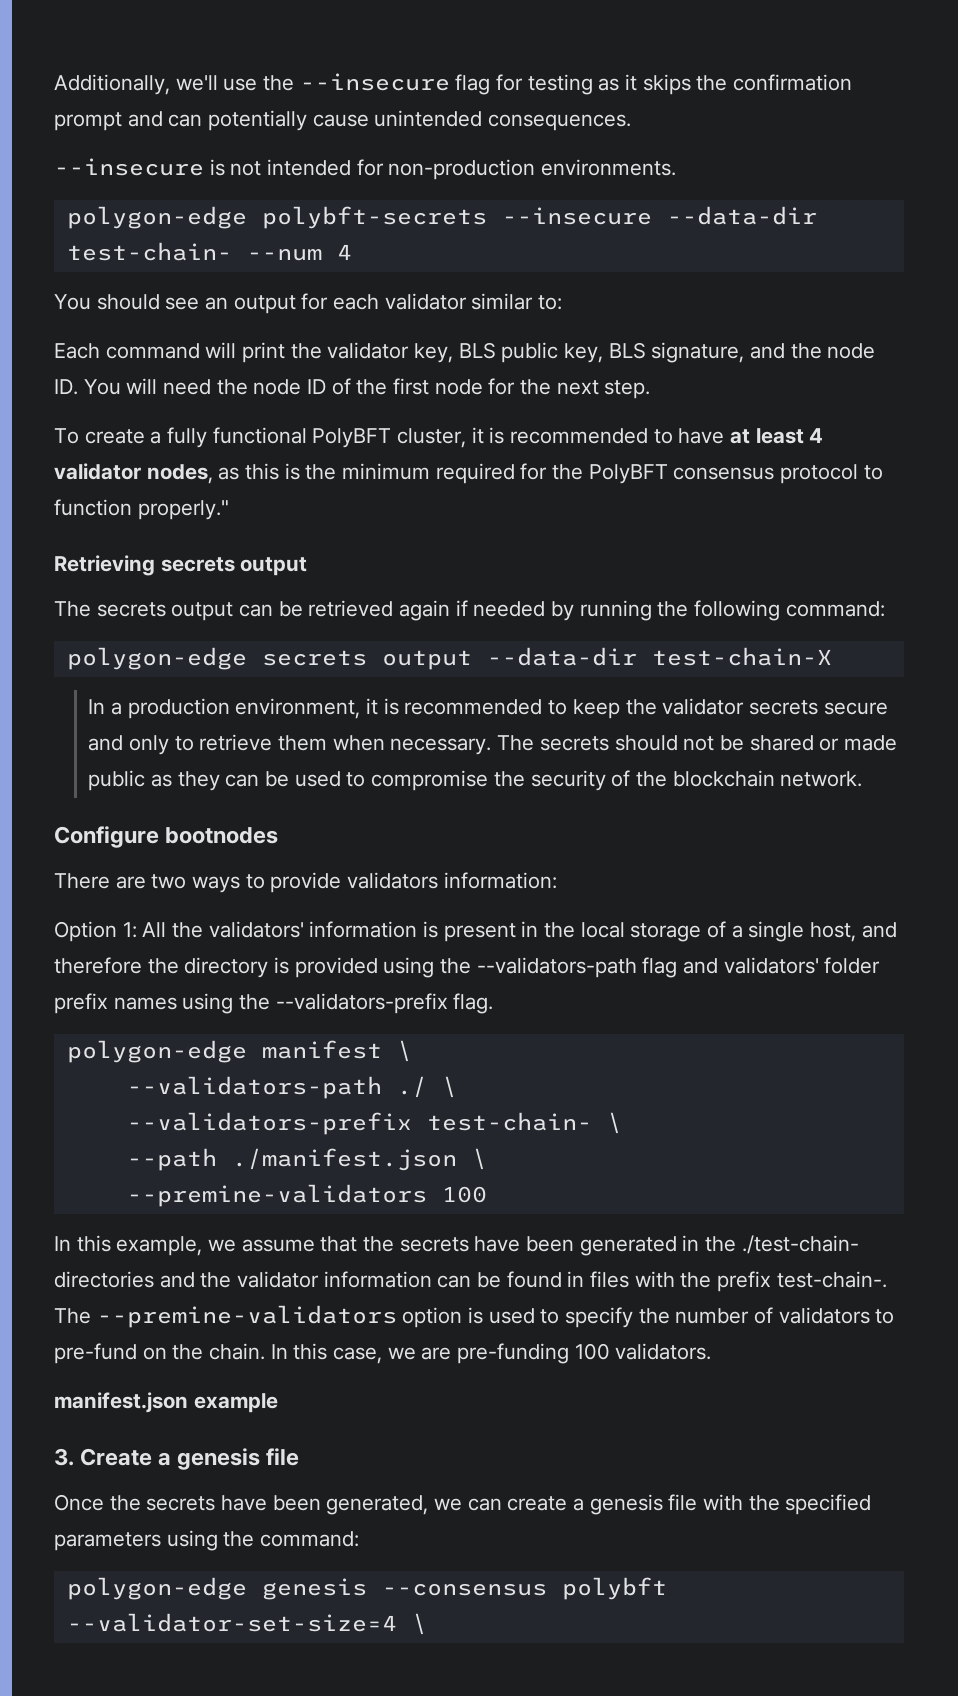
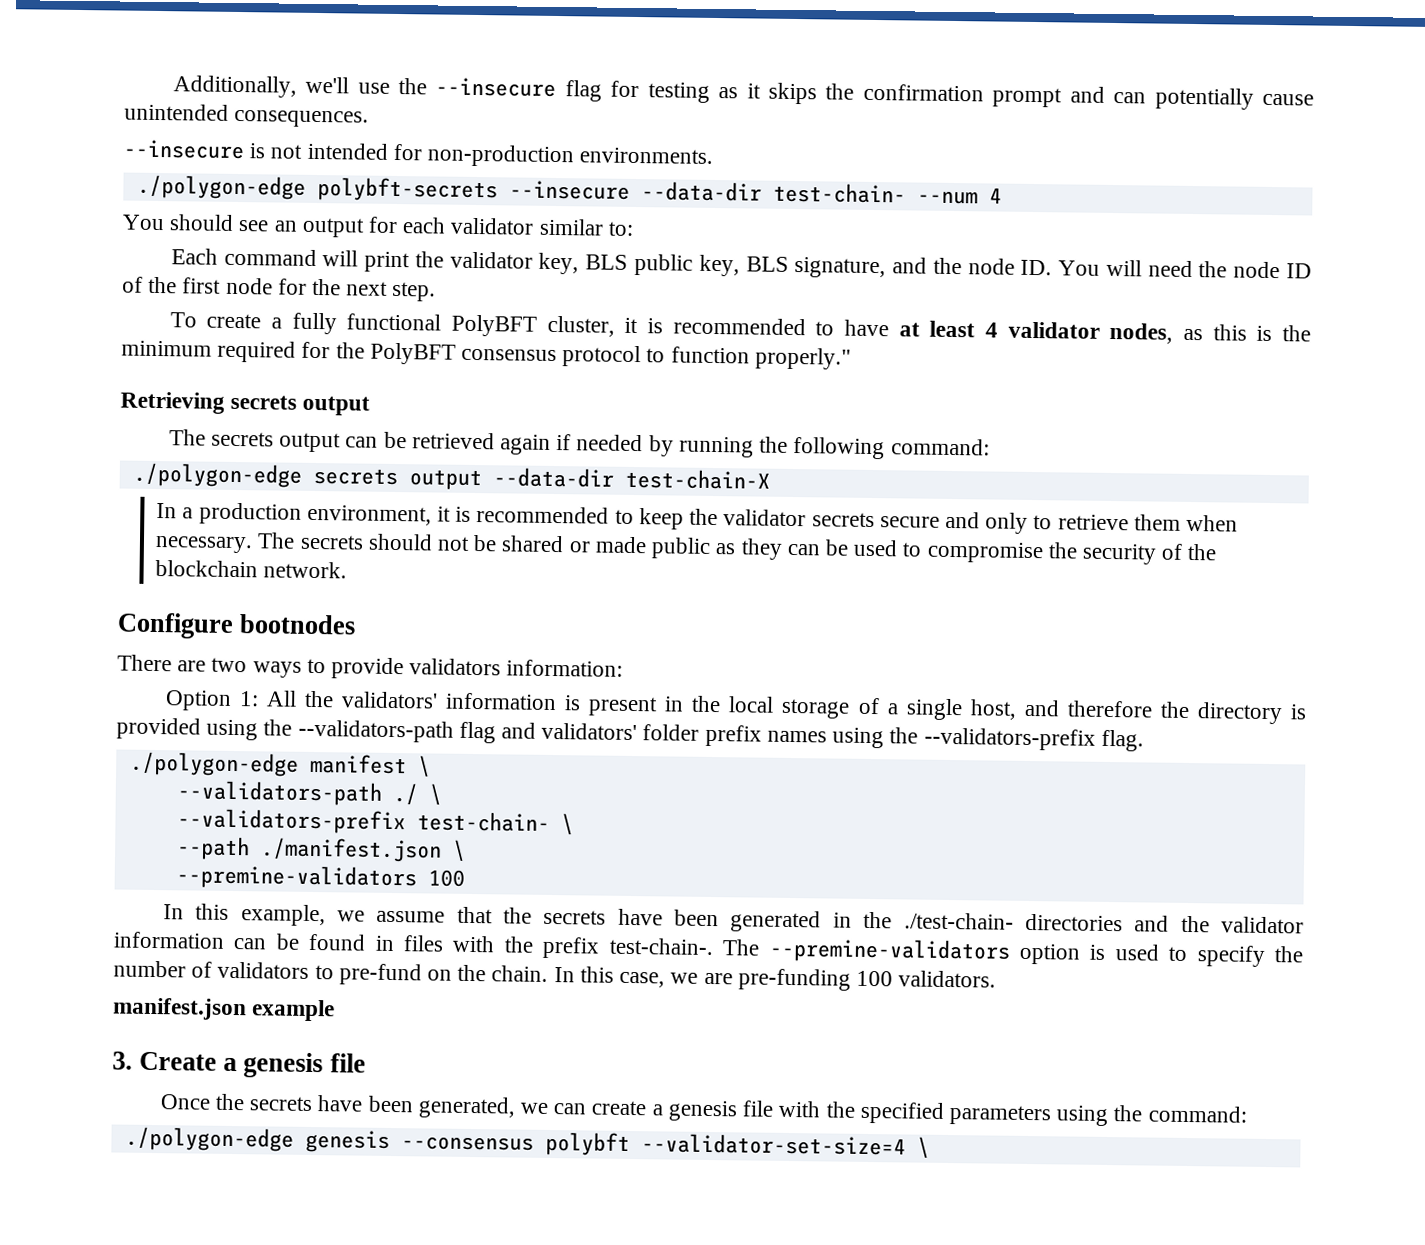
- polygon-edge polybft-secrets --insecure --data-dir test-chain- --num 4
+ ./polygon-edge polybft-secrets --insecure --data-dir test-chain- --num 4
- polygon-edge secrets output --data-dir test-chain-X
+ ./polygon-edge secrets output --data-dir test-chain-X
- polygon-edge manifest \
+ ./polygon-edge manifest \
- polygon-edge genesis --consensus polybft --validator-set-size=4 \
+ ./polygon-edge genesis --consensus polybft --validator-set-size=4 \

